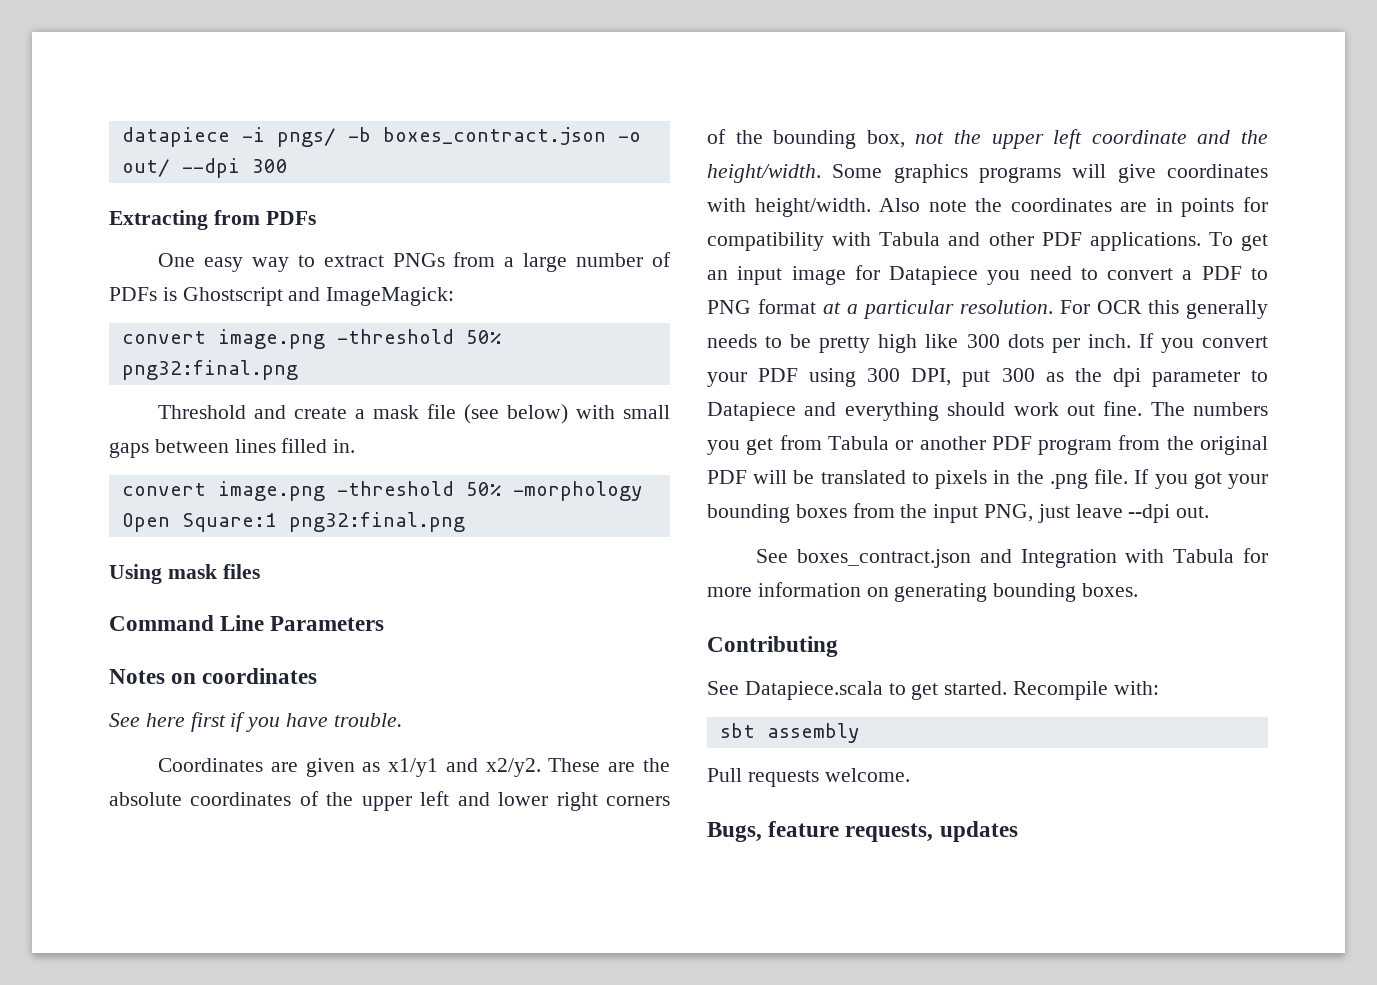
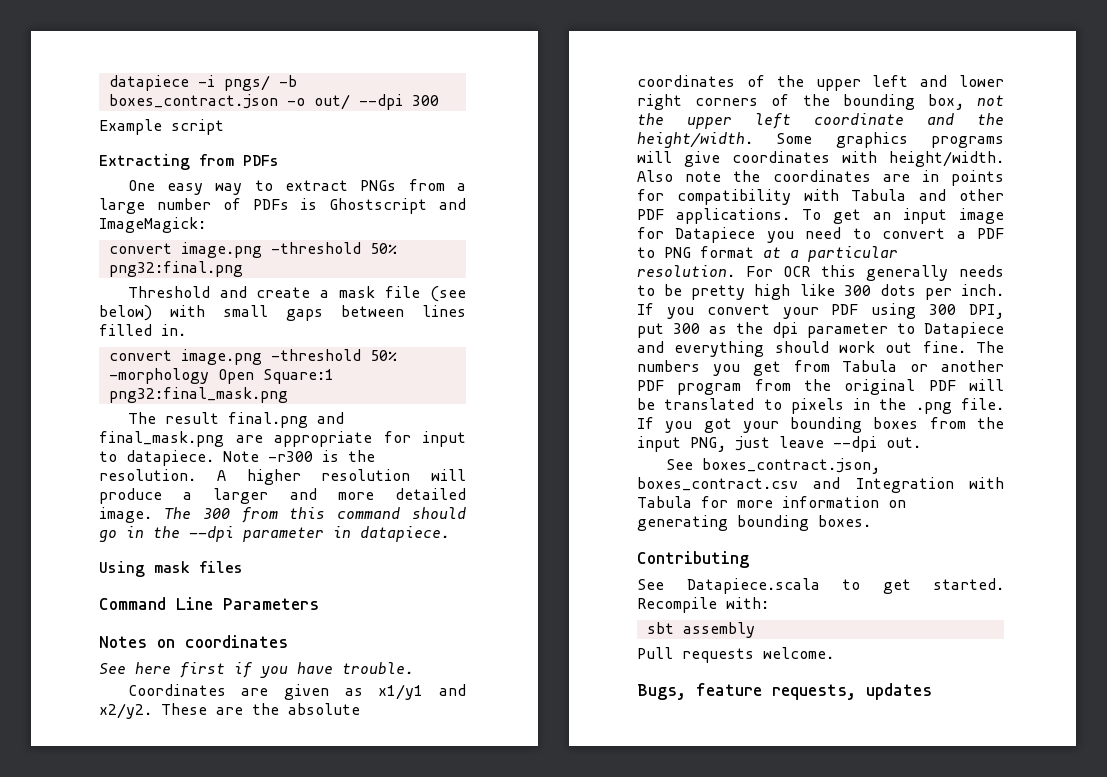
+ Example script
- convert image.png -threshold 50% -morphology Open Square:1 png32:final.png
+ convert image.png -threshold 50% -morphology Open Square:1 png32:final_mask.png
+ The result final.png and final_mask.png are appropriate for input to datapiece. Note -r300 is the resolution. A higher resolution will produce a larger and more detailed image. The 300 from this command should go in the --dpi parameter in datapiece.
- See boxes_contract.json and Integration with Tabula for more information on generating bounding boxes.
+ See boxes_contract.json, boxes_contract.csv and Integration with Tabula for more information on generating bounding boxes.

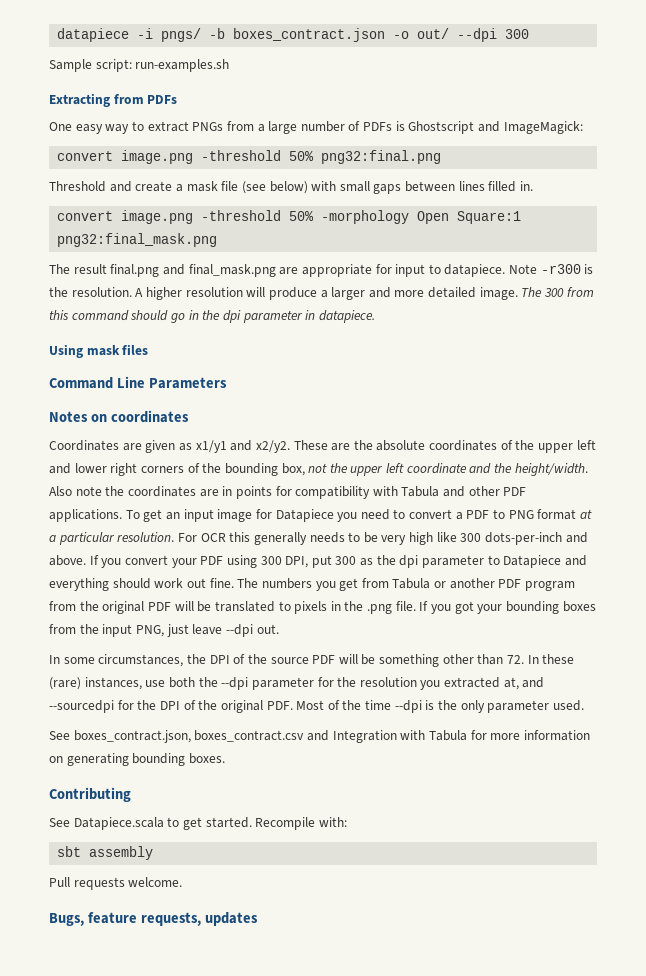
- Example script
+ Sample script: run-examples.sh
- The 300 from this command should go in the --dpi parameter in datapiece.
+ The 300 from this command should go in the dpi parameter in datapiece.
- See here first if you have trouble.
- Some graphics programs will give coordinates with height/width.
- For OCR this generally needs to be pretty high like 300 dots per inch.
+ For OCR this generally needs to be very high like 300 dots-per-inch and above.
+ In some circumstances, the DPI of the source PDF will be something other than 72. In these (rare) instances, use both the --dpi parameter for the resolution you extracted at, and --sourcedpi for the DPI of the original PDF. Most of the time --dpi is the only parameter used.

